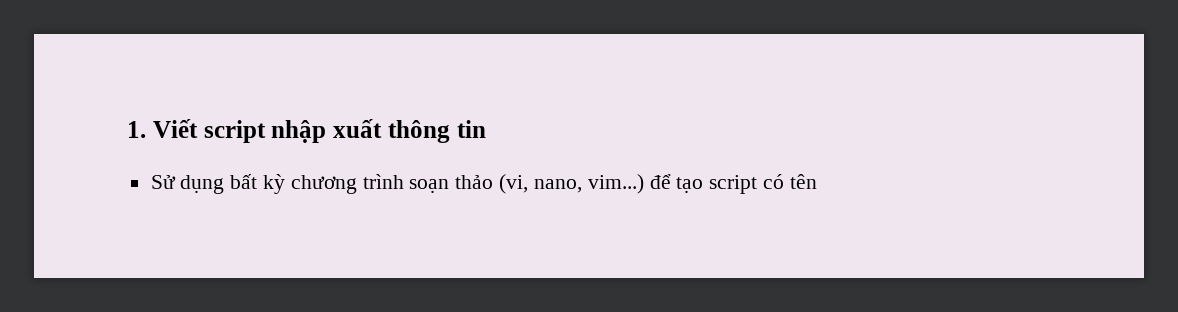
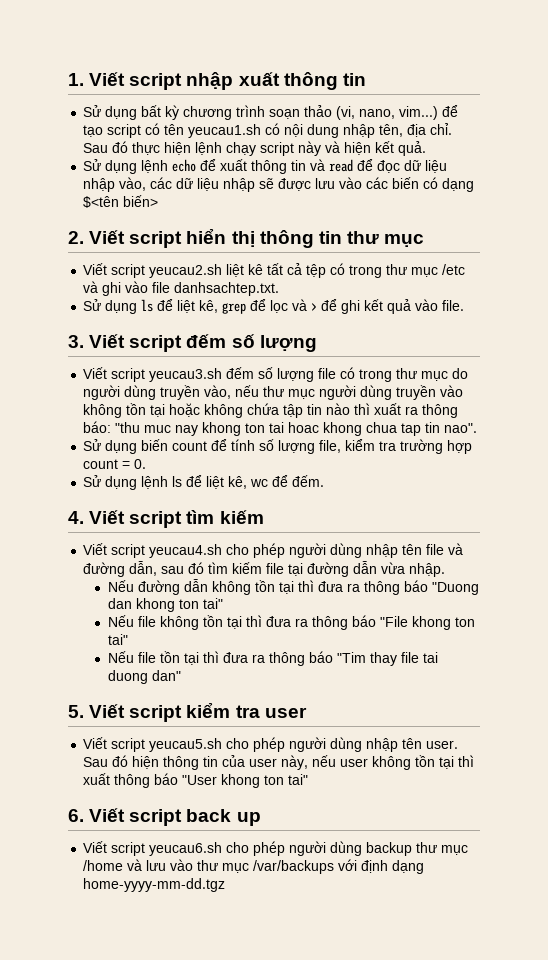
- Sử dụng bất kỳ chương trình soạn thảo (vi, nano, vim...) để tạo script có tên
+ Sử dụng bất kỳ chương trình soạn thảo (vi, nano, vim...) để tạo script có tên yeucau1.sh có nội dung nhập tên, địa chỉ. Sau đó thực hiện lệnh chạy script này và hiện kết quả.
+ Sử dụng lệnh echo để xuất thông tin và read để đọc dữ liệu nhập vào, các dữ liệu nhập sẽ được lưu vào các biến có dạng $<tên biến>
+ 2. Viết script hiển thị thông tin thư mục
+ Viết script yeucau2.sh liệt kê tất cả tệp có trong thư mục /etc và ghi vào file danhsachtep.txt.
+ Sử dụng ls để liệt kê, grep để lọc và > để ghi kết quả vào file.
+ 3. Viết script đếm số lượng
+ Viết script yeucau3.sh đếm số lượng file có trong thư mục do người dùng truyền vào, nếu thư mục người dùng truyền vào không tồn tại hoặc không chứa tập tin nào thì xuất ra thông báo: "thu muc nay khong ton tai hoac khong chua tap tin nao".
+ Sử dụng biến count để tính số lượng file, kiểm tra trường hợp count = 0.
+ Sử dụng lệnh ls để liệt kê, wc để đếm.
+ 4. Viết script tìm kiếm
+ Viết script yeucau4.sh cho phép người dùng nhập tên file và đường dẫn, sau đó tìm kiếm file tại đường dẫn vừa nhập.
+ Nếu đường dẫn không tồn tại thì đưa ra thông báo "Duong dan khong ton tai"
+ Nếu file không tồn tại thì đưa ra thông báo "File khong ton tai"
+ Nếu file tồn tại thì đưa ra thông báo "Tim thay file tai duong dan"
+ 5. Viết script kiểm tra user
+ Viết script yeucau5.sh cho phép người dùng nhập tên user. Sau đó hiện thông tin của user này, nếu user không tồn tại thì xuất thông báo "User khong ton tai"
+ 6. Viết script back up
+ Viết script yeucau6.sh cho phép người dùng backup thư mục /home và lưu vào thư mục /var/backups với định dạng home-yyyy-mm-dd.tgz

